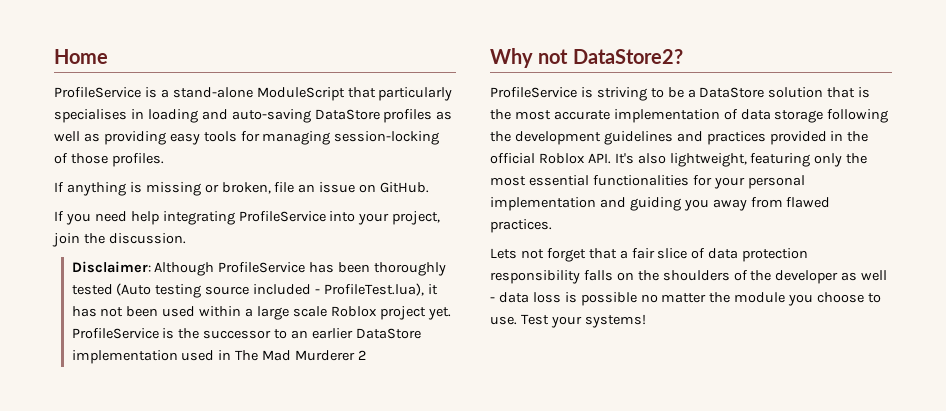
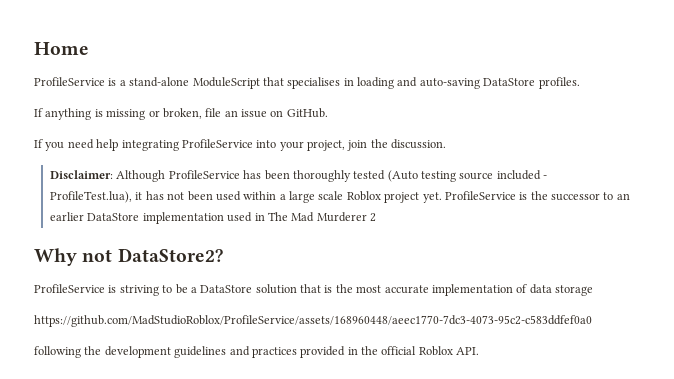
- ProfileService is a stand-alone ModuleScript that particularly specialises in loading and auto-saving DataStore profiles as well as providing easy tools for managing session-locking of those profiles.
+ ProfileService is a stand-alone ModuleScript that specialises in loading and auto-saving DataStore profiles.
- ProfileService is striving to be a DataStore solution that is the most accurate implementation of data storage following the development guidelines and practices provided in the official Roblox API. It's also lightweight, featuring only the most essential functionalities for your personal implementation and guiding you away from flawed practices.
- Lets not forget that a fair slice of data protection responsibility falls on the shoulders of the developer as well - data loss is possible no matter the module you choose to use. Test your systems!
+ ProfileService is striving to be a DataStore solution that is the most accurate implementation of data storage
+ https://github.com/MadStudioRoblox/ProfileService/assets/168960448/aeec1770-7dc3-4073-95c2-c583ddfef0a0
+ following the development guidelines and practices provided in the official Roblox API.

